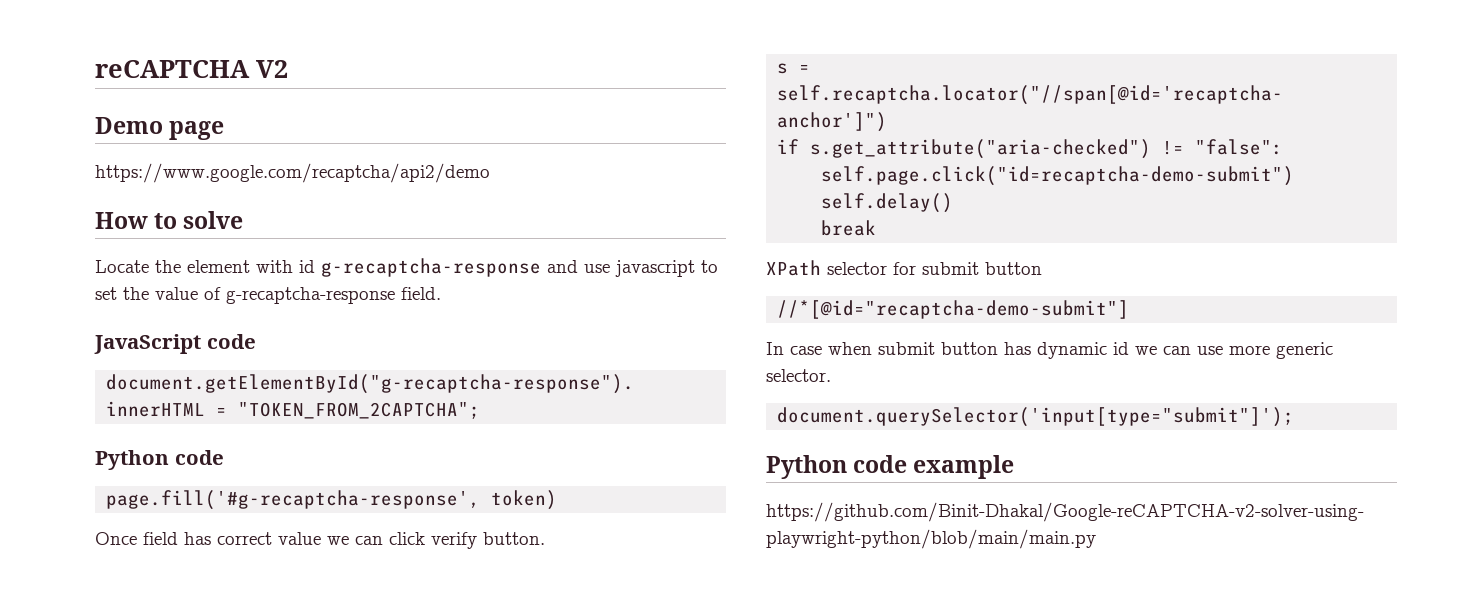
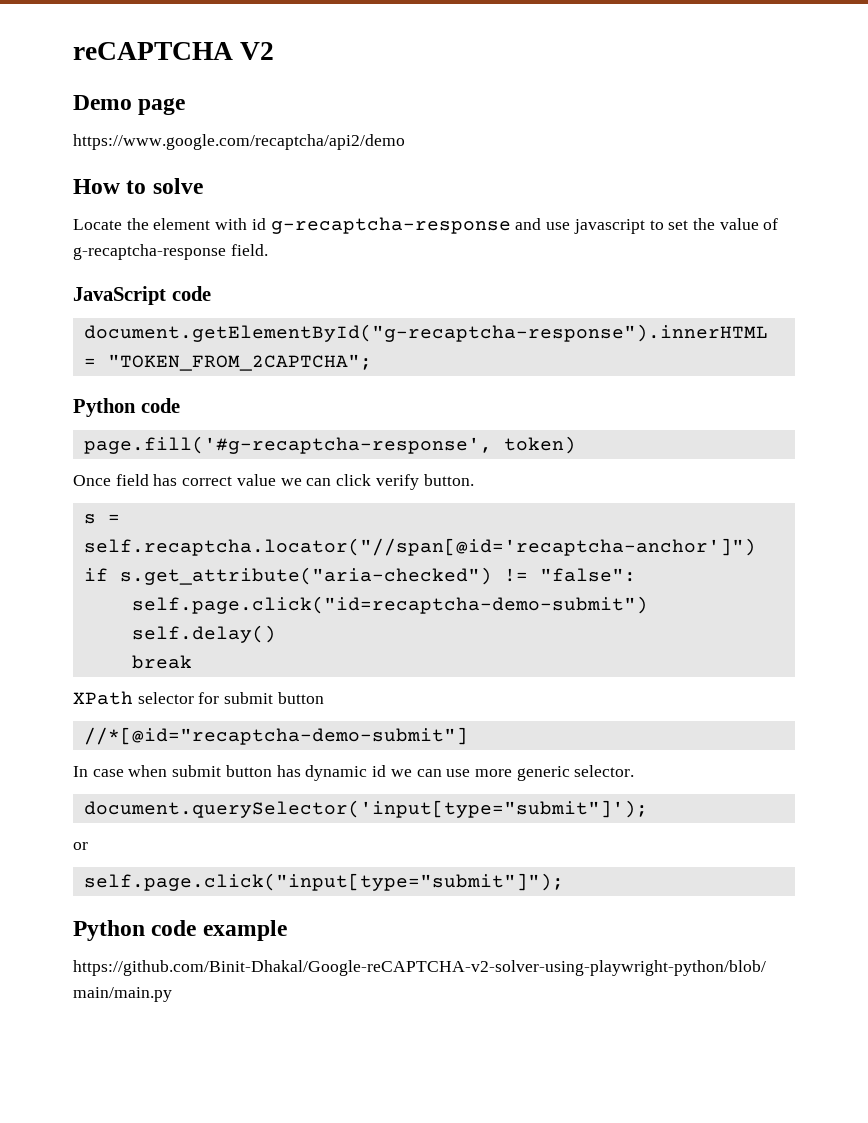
+ or
+ self.page.click("input[type="submit"]");

